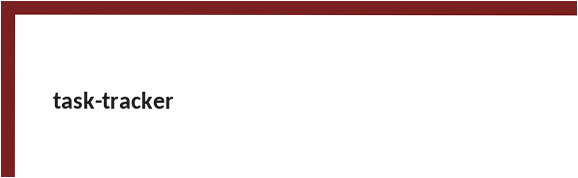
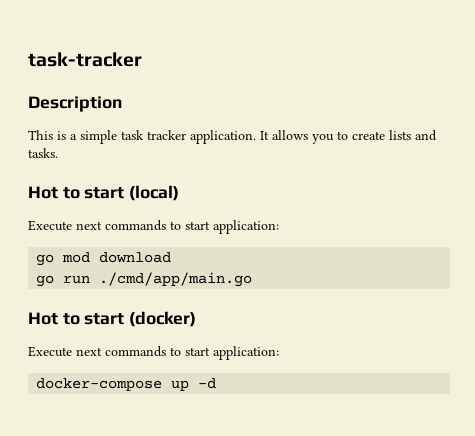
+ Description
+ This is a simple task tracker application. It allows you to create lists and tasks.
+ Hot to start (local)
+ Execute next commands to start application:
+ go mod download
+ go run ./cmd/app/main.go
+ Hot to start (docker)
+ Execute next commands to start application:
+ docker-compose up -d

